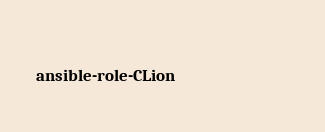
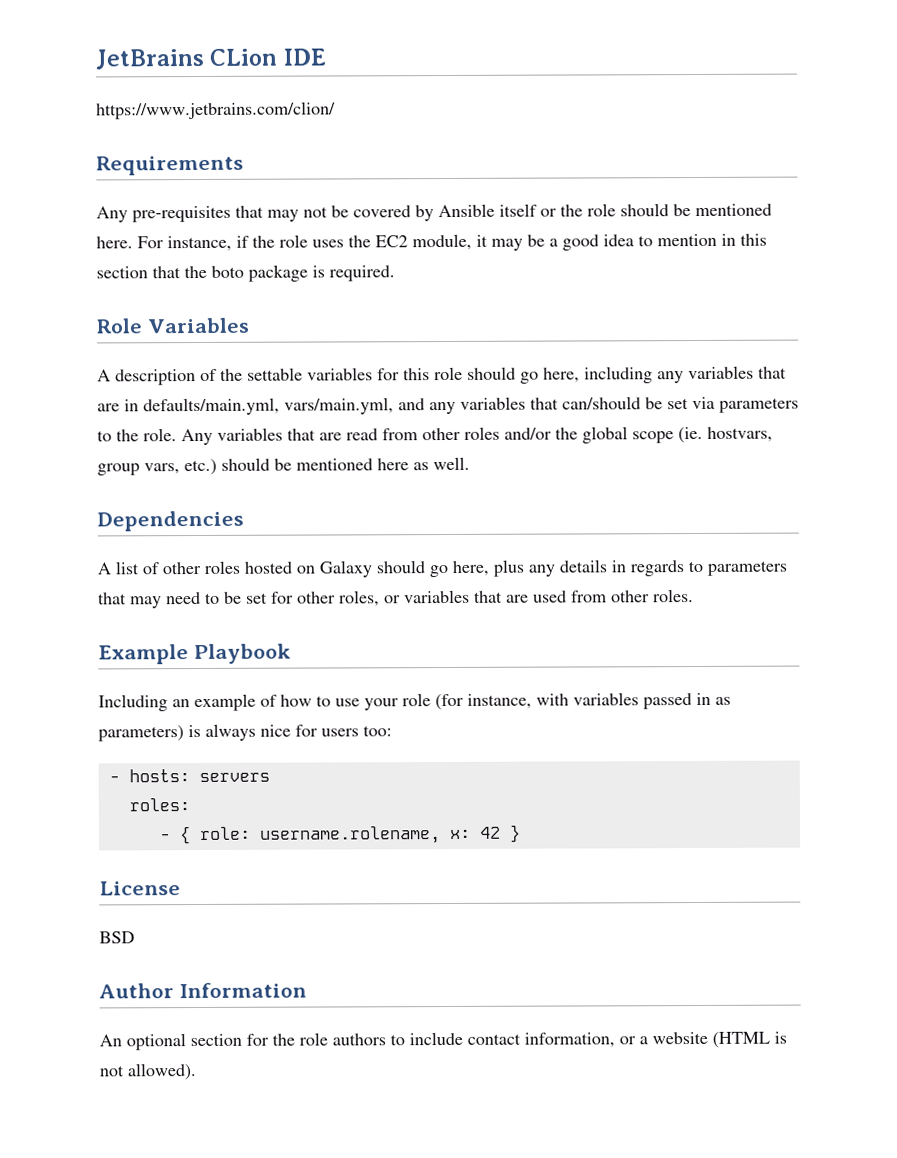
- ansible-role-CLion
+ JetBrains CLion IDE
+ https://www.jetbrains.com/clion/
+ Requirements
+ Any pre-requisites that may not be covered by Ansible itself or the role should be mentioned here. For instance, if the role uses the EC2 module, it may be a good idea to mention in this section that the boto package is required.
+ Role Variables
+ A description of the settable variables for this role should go here, including any variables that are in defaults/main.yml, vars/main.yml, and any variables that can/should be set via parameters to the role. Any variables that are read from other roles and/or the global scope (ie. hostvars, group vars, etc.) should be mentioned here as well.
+ Dependencies
+ A list of other roles hosted on Galaxy should go here, plus any details in regards to parameters that may need to be set for other roles, or variables that are used from other roles.
+ Example Playbook
+ Including an example of how to use your role (for instance, with variables passed in as parameters) is always nice for users too:
+ - hosts: servers
+ roles:
+ - { role: username.rolename, x: 42 }
+ License
+ BSD
+ Author Information
+ An optional section for the role authors to include contact information, or a website (HTML is not allowed).

